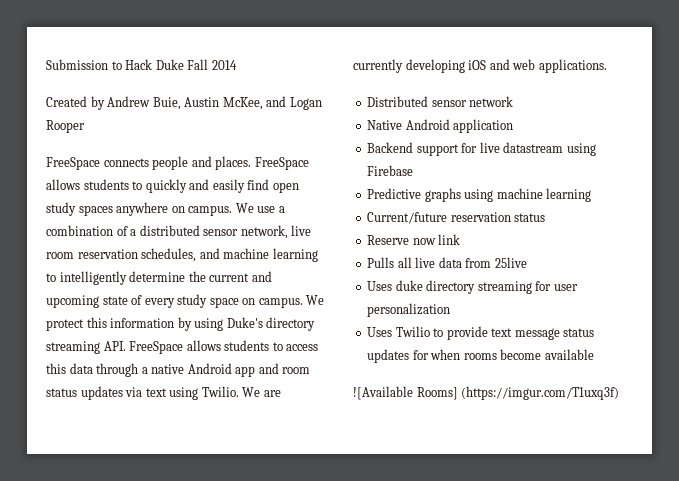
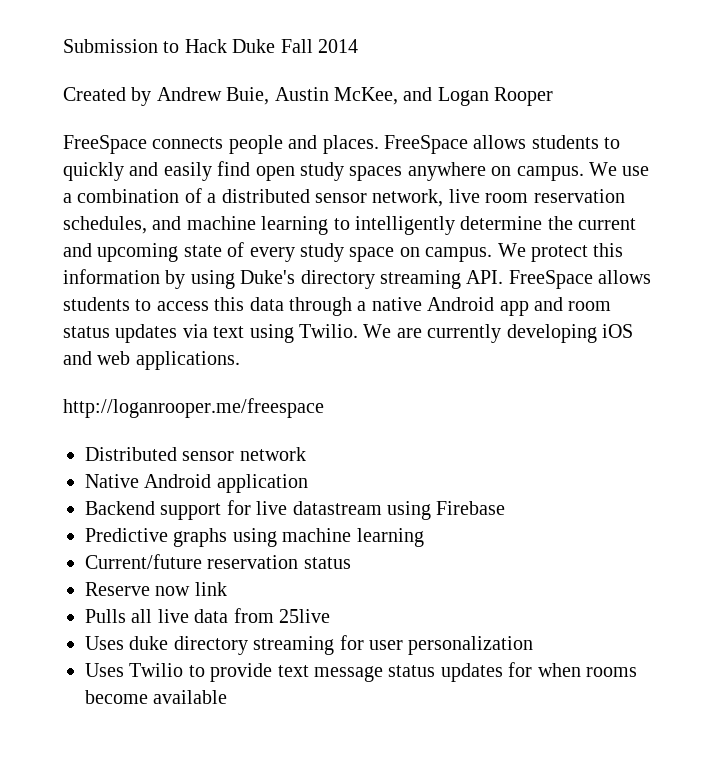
+ http://loganrooper.me/freespace
- ![Available Rooms] (https://imgur.com/T1uxq3f)

